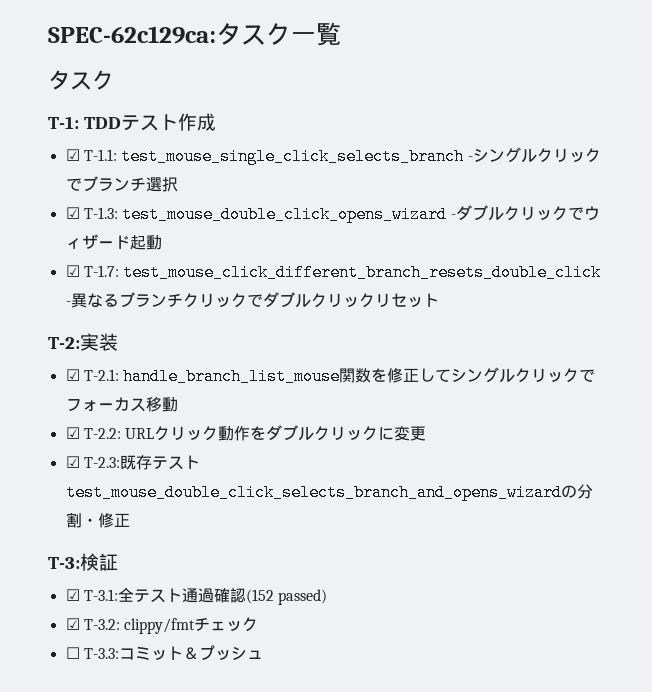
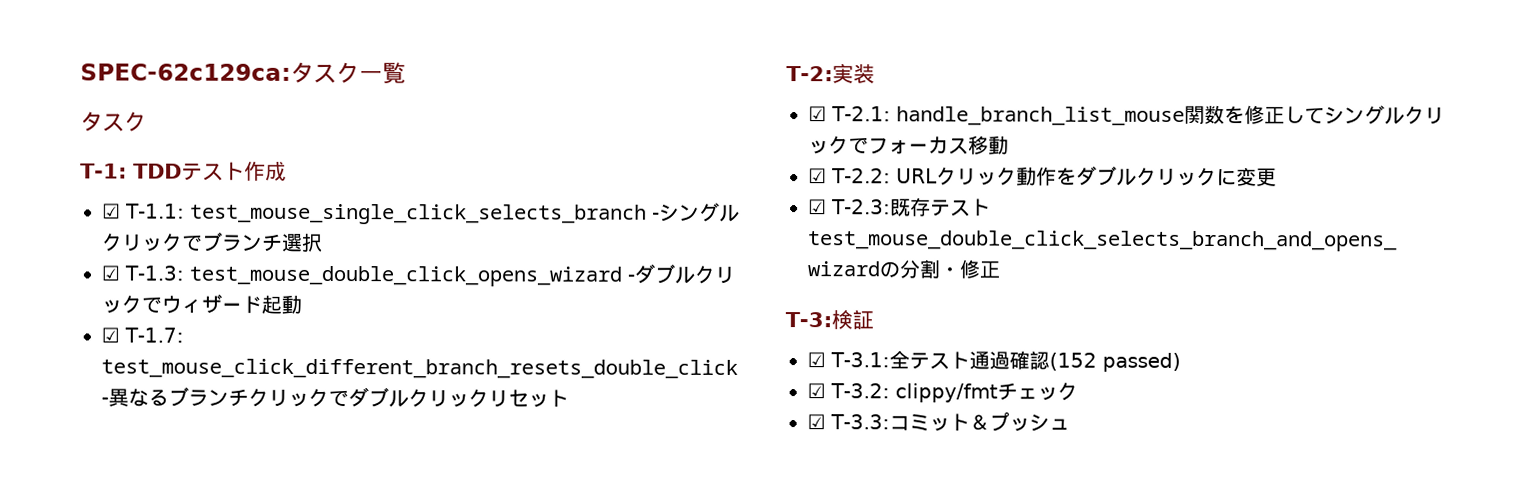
- ☐ T-3.3:コミット＆プッシュ
+ ☑ T-3.3:コミット＆プッシュ

